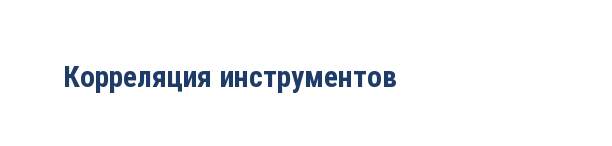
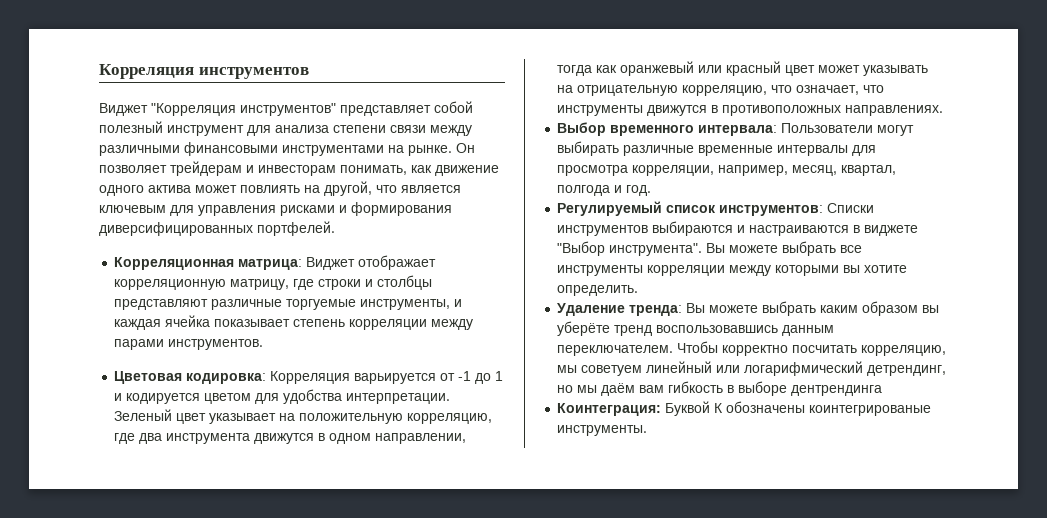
+ Виджет "Корреляция инструментов" представляет собой полезный инструмент для анализа степени связи между различными финансовыми инструментами на рынке. Он позволяет трейдерам и инвесторам понимать, как движение одного актива может повлиять на другой, что является ключевым для управления рисками и формирования диверсифицированных портфелей.
+ Корреляционная матрица: Виджет отображает корреляционную матрицу, где строки и столбцы представляют различные торгуемые инструменты, и каждая ячейка показывает степень корреляции между парами инструментов.
+ Цветовая кодировка: Корреляция варьируется от -1 до 1 и кодируется цветом для удобства интерпретации. Зеленый цвет указывает на положительную корреляцию, где два инструмента движутся в одном направлении, тогда как оранжевый или красный цвет может указывать на отрицательную корреляцию, что означает, что инструменты движутся в противоположных направлениях.
+ Выбор временного интервала: Пользователи могут выбирать различные временные интервалы для просмотра корреляции, например, месяц, квартал, полгода и год.
+ Регулируемый список инструментов: Списки инструментов выбираются и настраиваются в виджете "Выбор инструмента". Вы можете выбрать все инструменты корреляции между которыми вы хотите определить.
+ Удаление тренда: Вы можете выбрать каким образом вы уберёте тренд воспользовавшись данным переключателем. Чтобы корректно посчитать корреляцию, мы советуем линейный или логарифмический детрендинг, но мы даём вам гибкость в выборе дентрендинга
+ Коинтеграция: Буквой К обозначены коинтегрированые инструменты.

